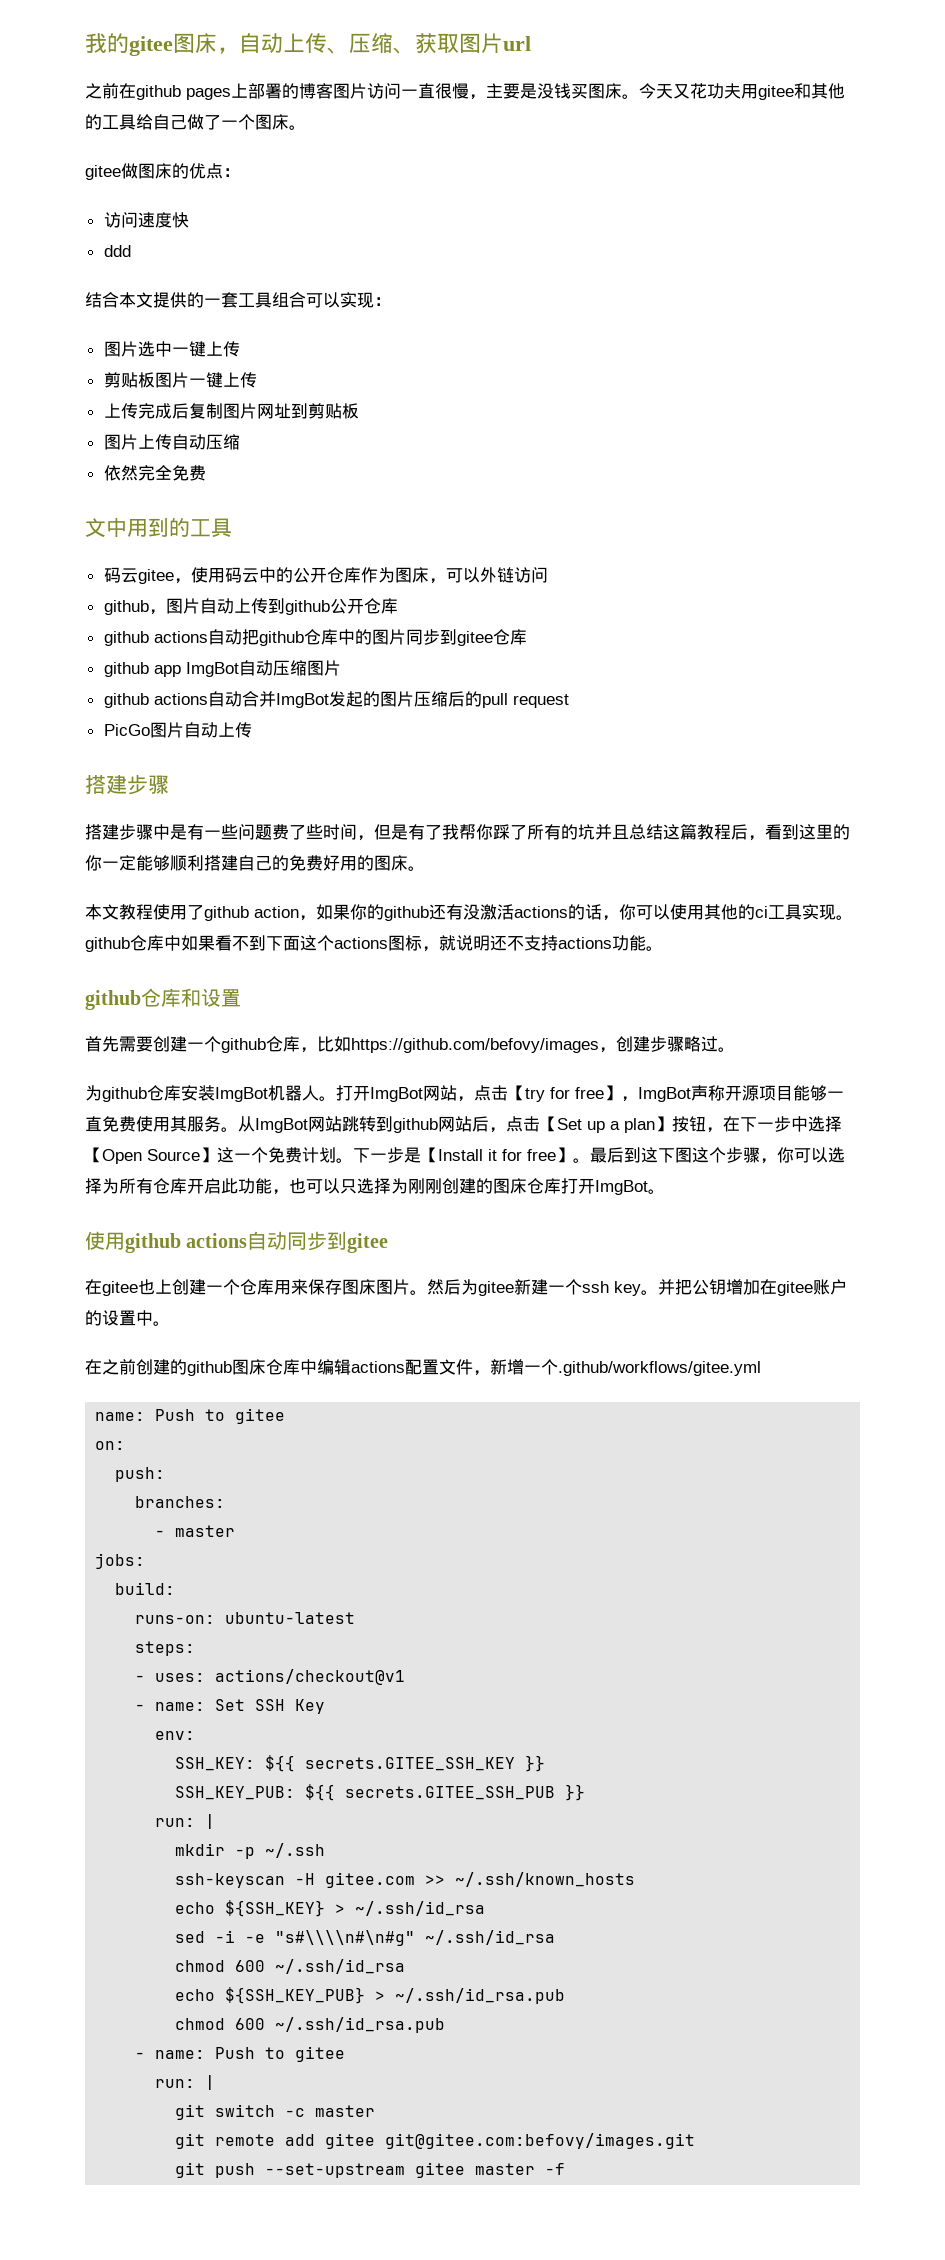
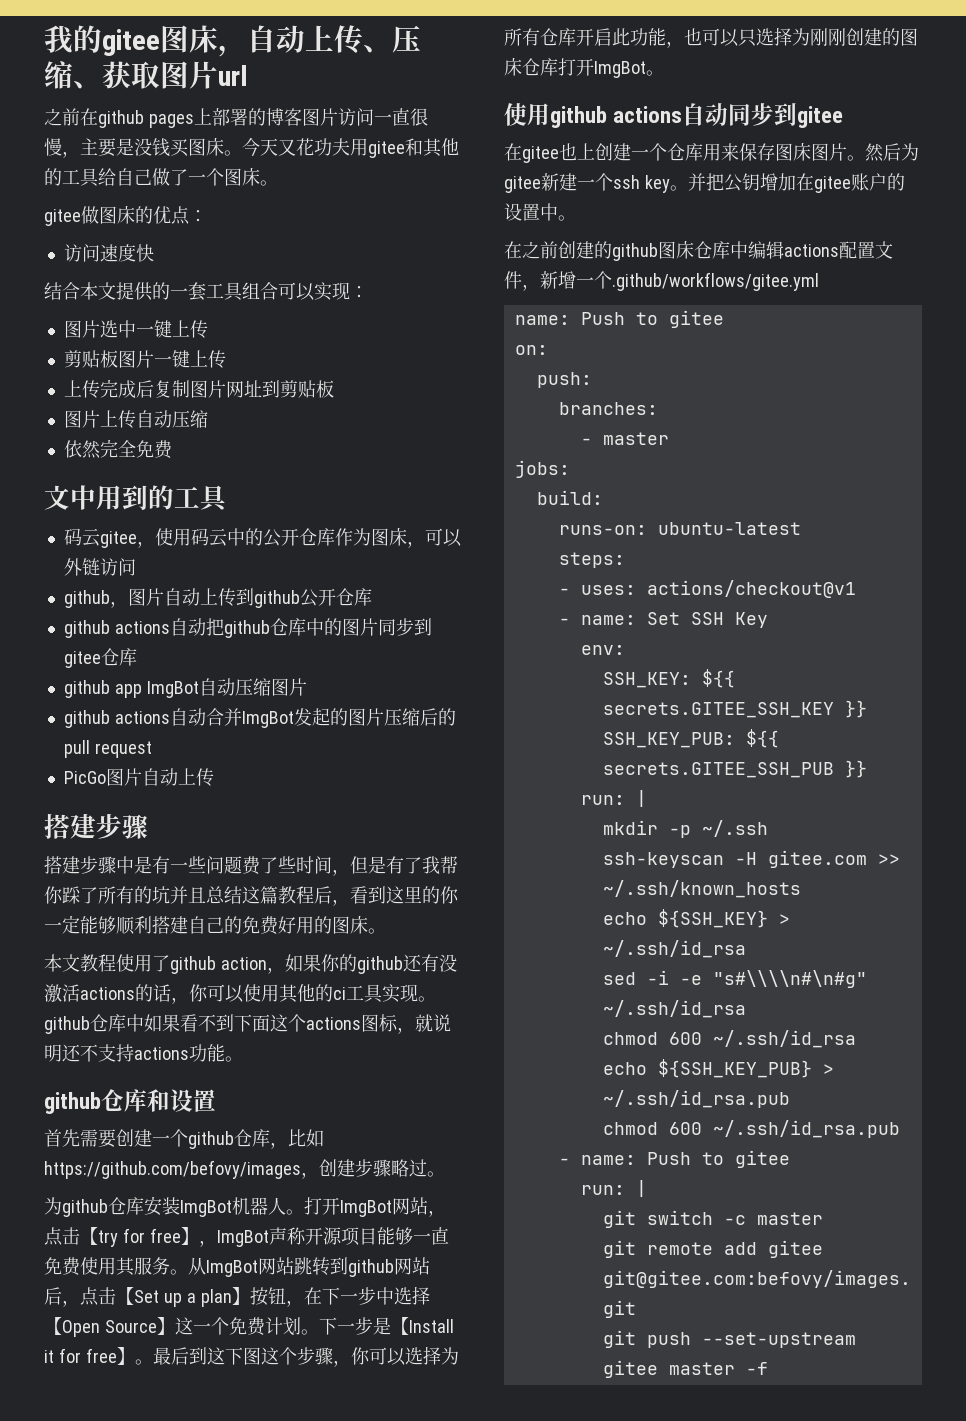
- ddd

